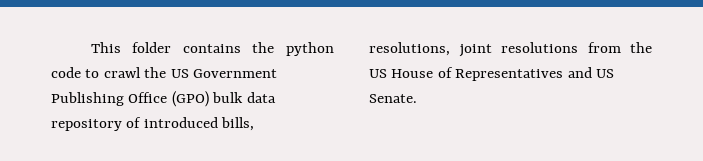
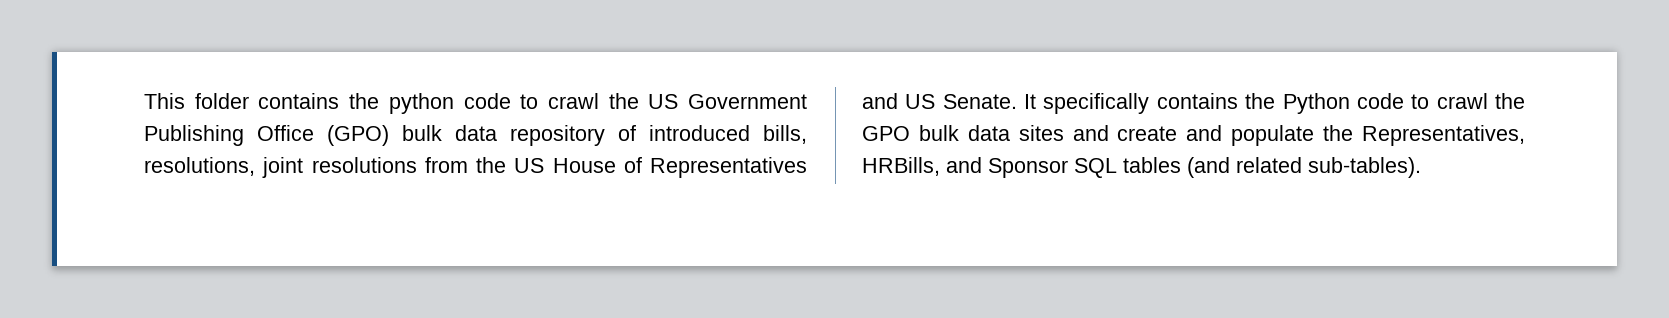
+ It specifically contains the Python code to crawl the GPO bulk data sites and create and populate the Representatives, HRBills, and Sponsor SQL tables (and related sub-tables).

